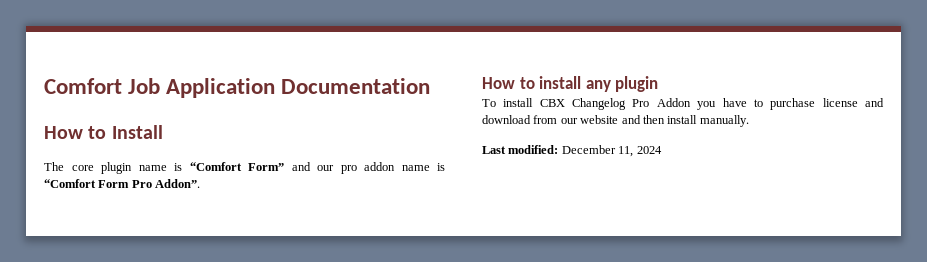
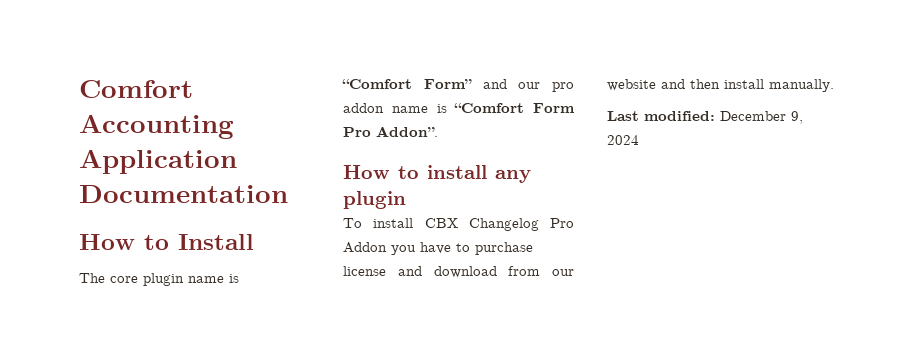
- Comfort Job Application Documentation
+ Comfort Accounting Application Documentation
- Last modified: December 11, 2024
+ Last modified: December 9, 2024

